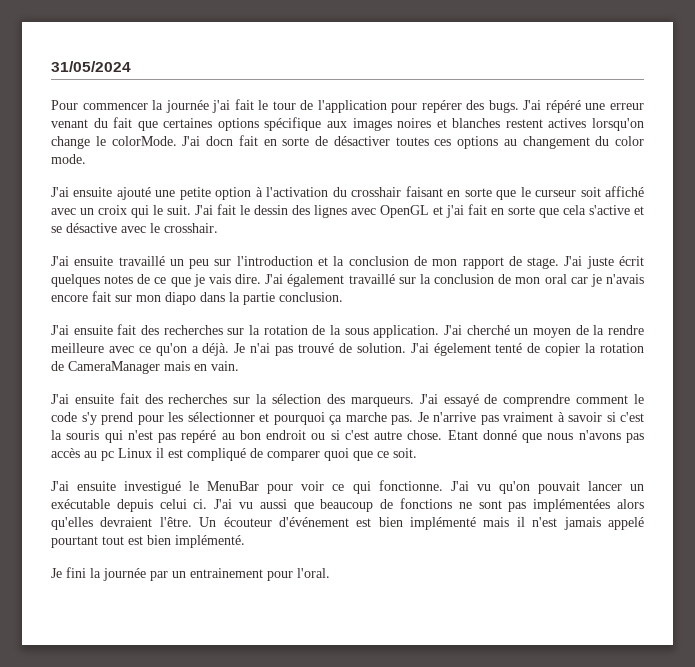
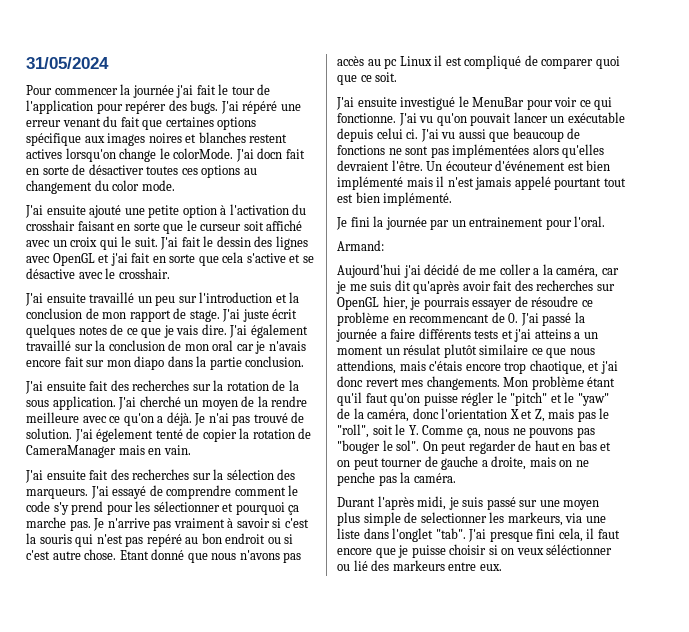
+ Armand:
+ Aujourd'hui j'ai décidé de me coller a la caméra, car je me suis dit qu'après avoir fait des recherches sur OpenGL hier, je pourrais essayer de résoudre ce problème en recommencant de 0. J'ai passé la journée a faire différents tests et j'ai atteins a un moment un résulat plutôt similaire ce que nous attendions, mais c'étais encore trop chaotique, et j'ai donc revert mes changements. Mon problème étant qu'il faut qu'on puisse régler le "pitch" et le "yaw" de la caméra, donc l'orientation X et Z, mais pas le "roll", soit le Y. Comme ça, nous ne pouvons pas "bouger le sol". On peut regarder de haut en bas et on peut tourner de gauche a droite, mais on ne penche pas la caméra.
+ Durant l'après midi, je suis passé sur une moyen plus simple de selectionner les markeurs, via une liste dans l'onglet "tab". J'ai presque fini cela, il faut encore que je puisse choisir si on veux séléctionner ou lié des markeurs entre eux.

